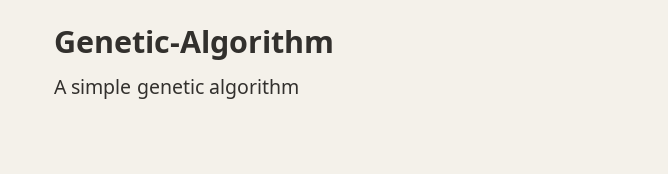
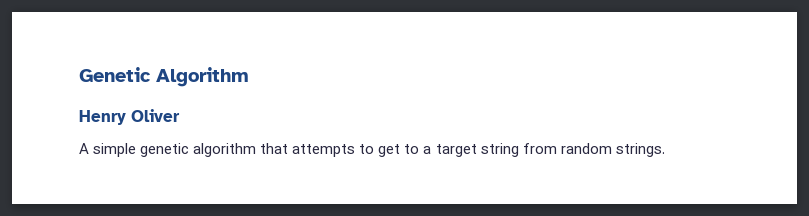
- Genetic-Algorithm
+ Genetic Algorithm
+ Henry Oliver
- A simple genetic algorithm
+ A simple genetic algorithm that attempts to get to a target string from random strings.

